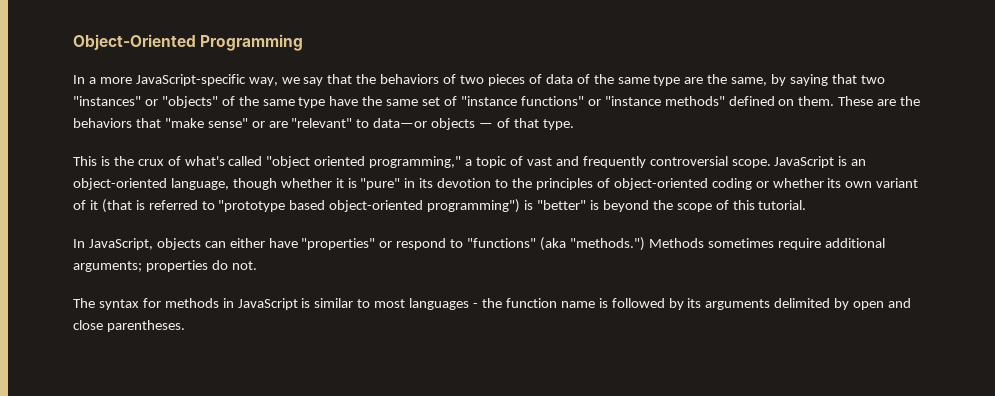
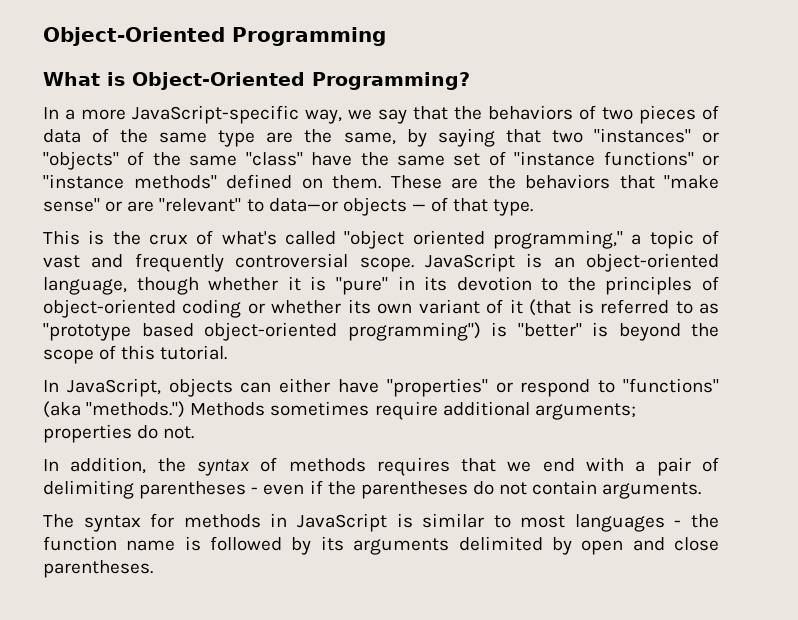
+ What is Object-Oriented Programming?
- In a more JavaScript-specific way, we say that the behaviors of two pieces of data of the same type are the same, by saying that two "instances" or "objects" of the same type have the same set of "instance functions" or "instance methods" defined on them.
+ In a more JavaScript-specific way, we say that the behaviors of two pieces of data of the same type are the same, by saying that two "instances" or "objects" of the same "class" have the same set of "instance functions" or "instance methods" defined on them.
- JavaScript is an object-oriented language, though whether it is "pure" in its devotion to the principles of object-oriented coding or whether its own variant of it (that is referred to "prototype based object-oriented programming") is "better" is beyond the scope of this tutorial.
+ JavaScript is an object-oriented language, though whether it is "pure" in its devotion to the principles of object-oriented coding or whether its own variant of it (that is referred to as "prototype based object-oriented programming") is "better" is beyond the scope of this tutorial.
+ In addition, the syntax of methods requires that we end with a pair of delimiting parentheses - even if the parentheses do not contain arguments.

